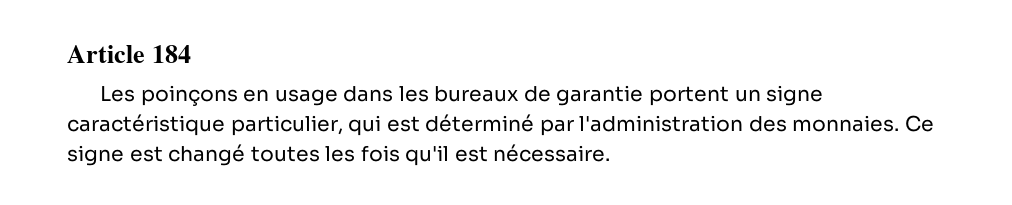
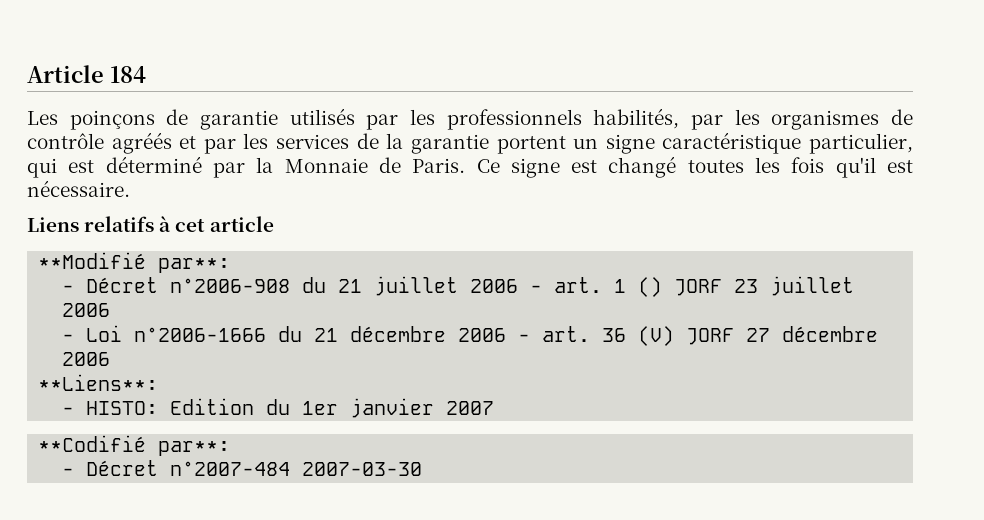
- Les poinçons en usage dans les bureaux de garantie portent un signe caractéristique particulier, qui est déterminé par l'administration des monnaies.
+ Les poinçons de garantie utilisés par les professionnels habilités, par les organismes de contrôle agréés et par les services de la garantie portent un signe caractéristique particulier, qui est déterminé par la Monnaie de Paris.
+ Liens relatifs à cet article
+ **Modifié par**:
+ - Décret n°2006-908 du 21 juillet 2006 - art. 1 () JORF 23 juillet 2006
+ - Loi n°2006-1666 du 21 décembre 2006 - art. 36 (V) JORF 27 décembre 2006
+ **Liens**:
+ - HISTO: Edition du 1er janvier 2007
+ **Codifié par**:
+ - Décret n°2007-484 2007-03-30

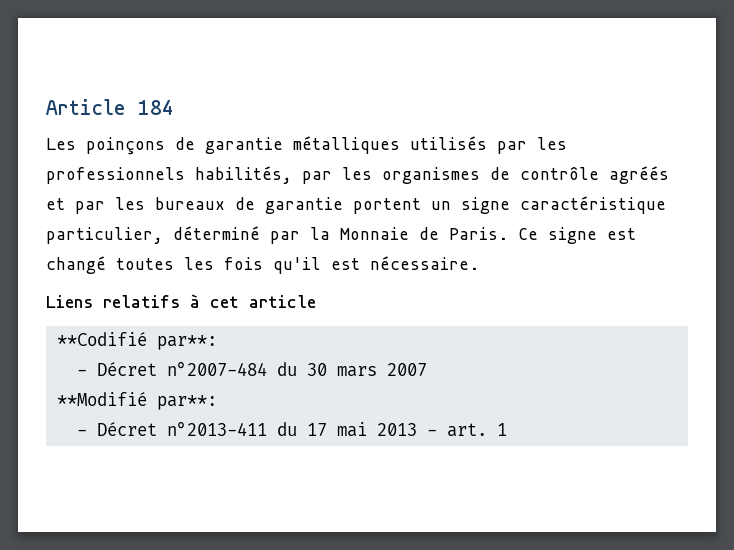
- Les poinçons de garantie utilisés par les professionnels habilités, par les organismes de contrôle agréés et par les services de la garantie portent un signe caractéristique particulier, qui est déterminé par la Monnaie de Paris.
+ Les poinçons de garantie métalliques utilisés par les professionnels habilités, par les organismes de contrôle agréés et par les bureaux de garantie portent un signe caractéristique particulier, déterminé par la Monnaie de Paris.
- **Modifié par**:
- - Décret n°2006-908 du 21 juillet 2006 - art. 1 () JORF 23 juillet 2006
- - Loi n°2006-1666 du 21 décembre 2006 - art. 36 (V) JORF 27 décembre 2006
- **Liens**:
- - HISTO: Edition du 1er janvier 2007
- - Décret n°2007-484 2007-03-30
+ - Décret n°2007-484 du 30 mars 2007
+ **Modifié par**:
+ - Décret n°2013-411 du 17 mai 2013 - art. 1

